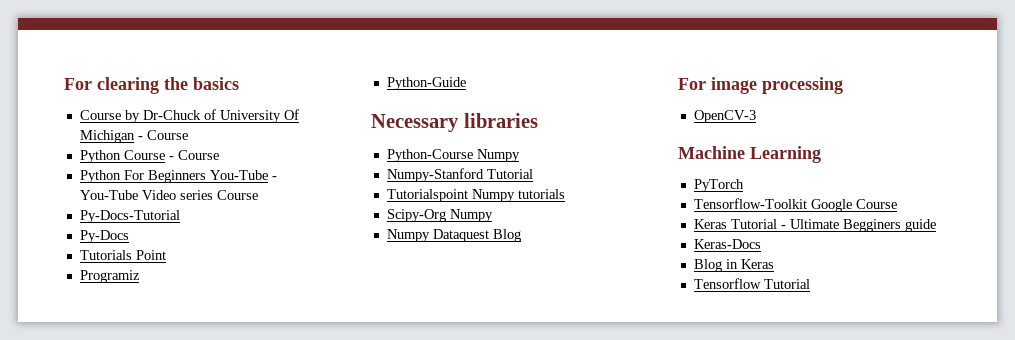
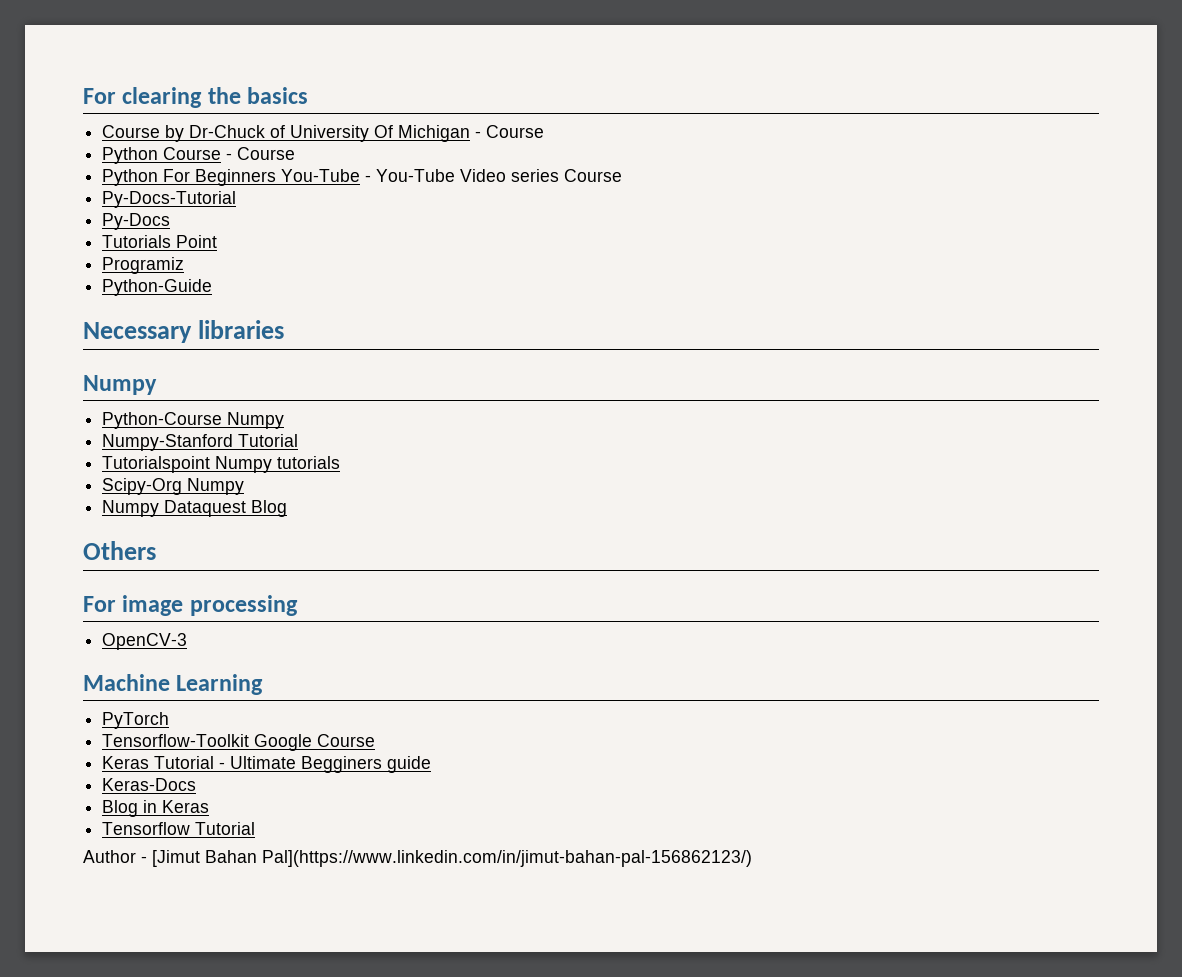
  Necessary libraries
+ Numpy
+ Others
+ Author - [Jimut Bahan Pal](https://www.linkedin.com/in/jimut-bahan-pal-156862123/)

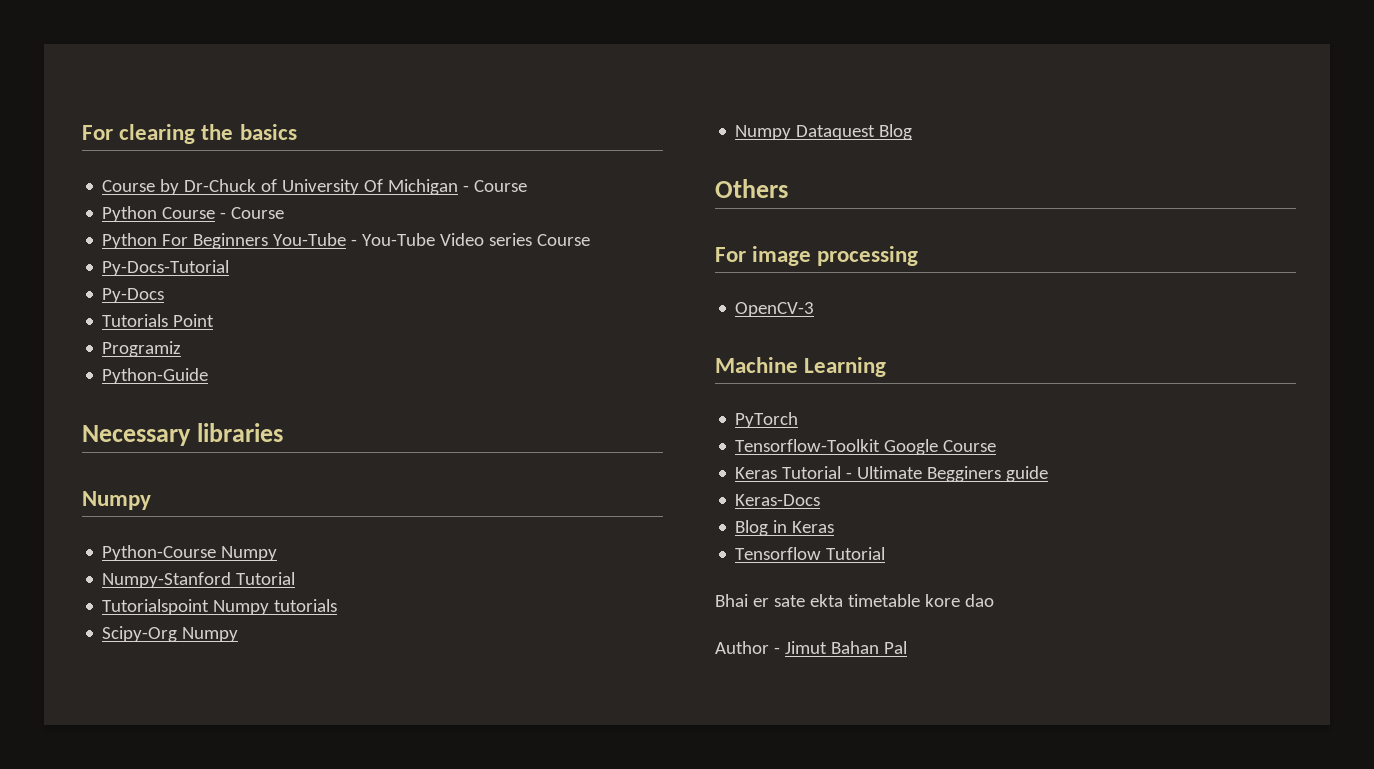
+ Bhai er sate ekta timetable kore dao
- Author - [Jimut Bahan Pal](https://www.linkedin.com/in/jimut-bahan-pal-156862123/)
+ Author - Jimut Bahan Pal

